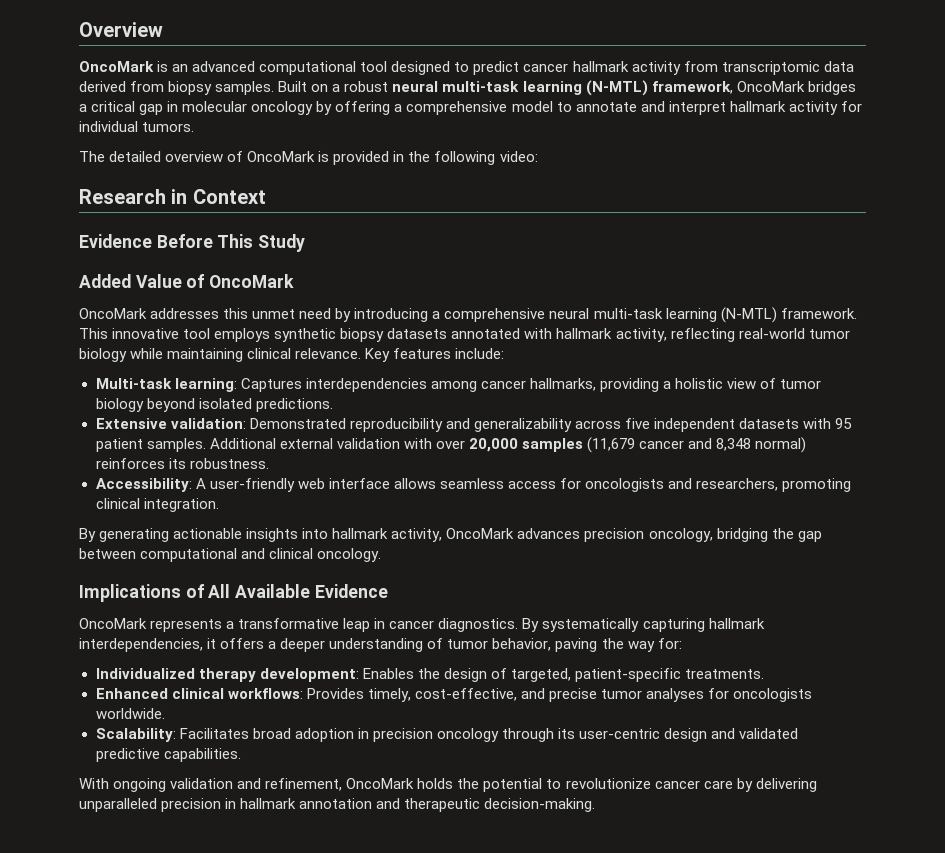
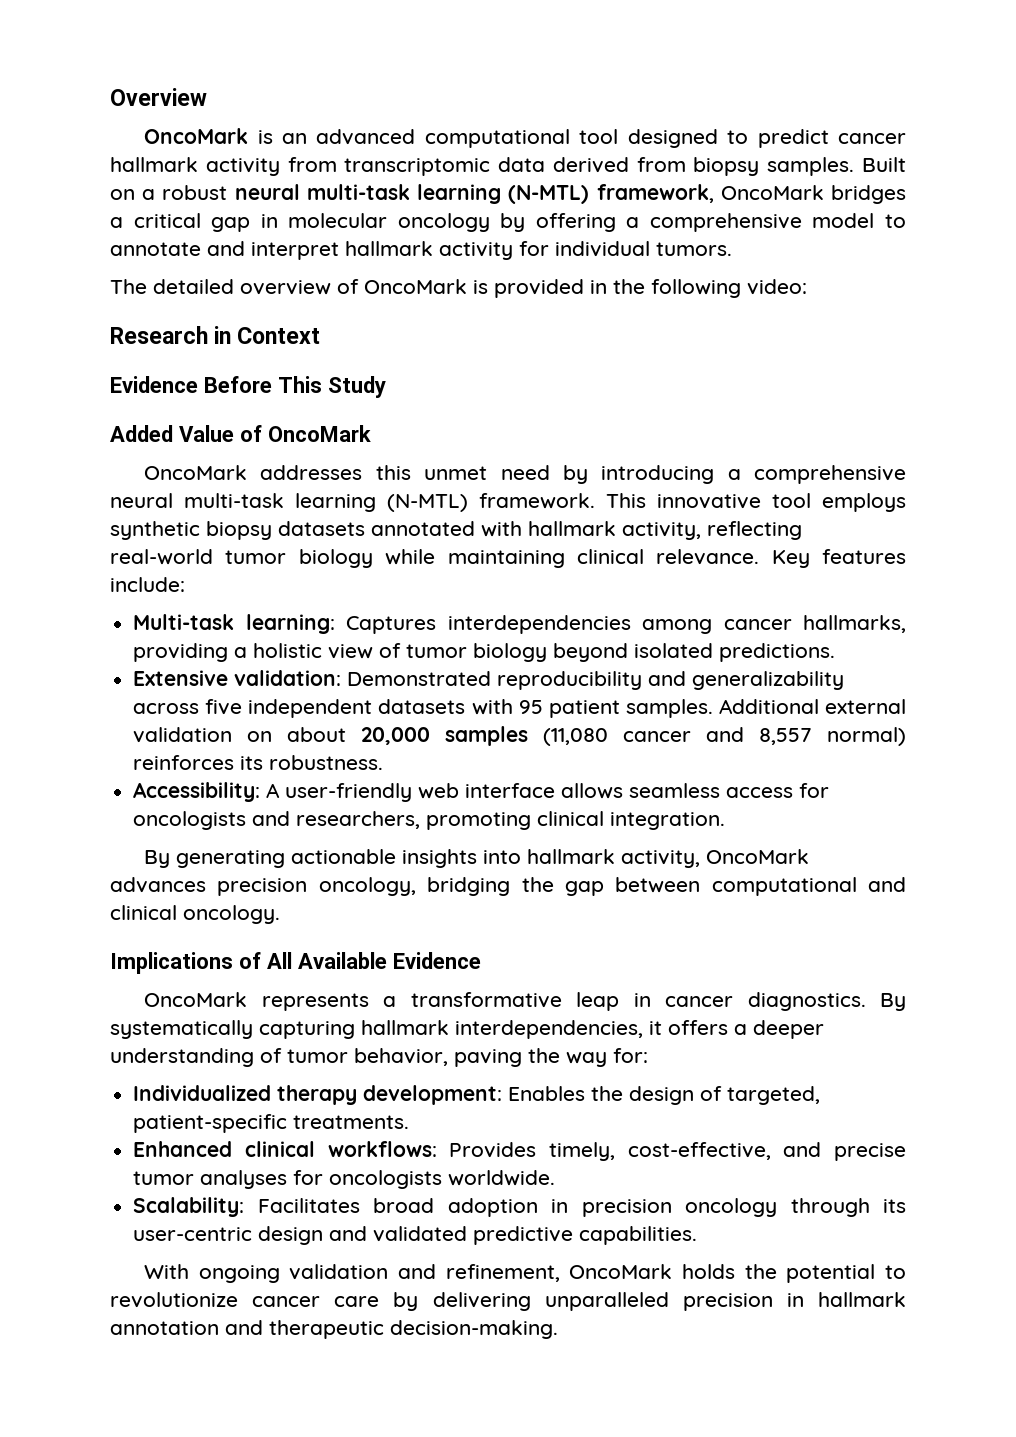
- Additional external validation with over 20,000 samples (11,679 cancer and 8,348 normal) reinforces its robustness.
+ Additional external validation on about 20,000 samples (11,080 cancer and 8,557 normal) reinforces its robustness.

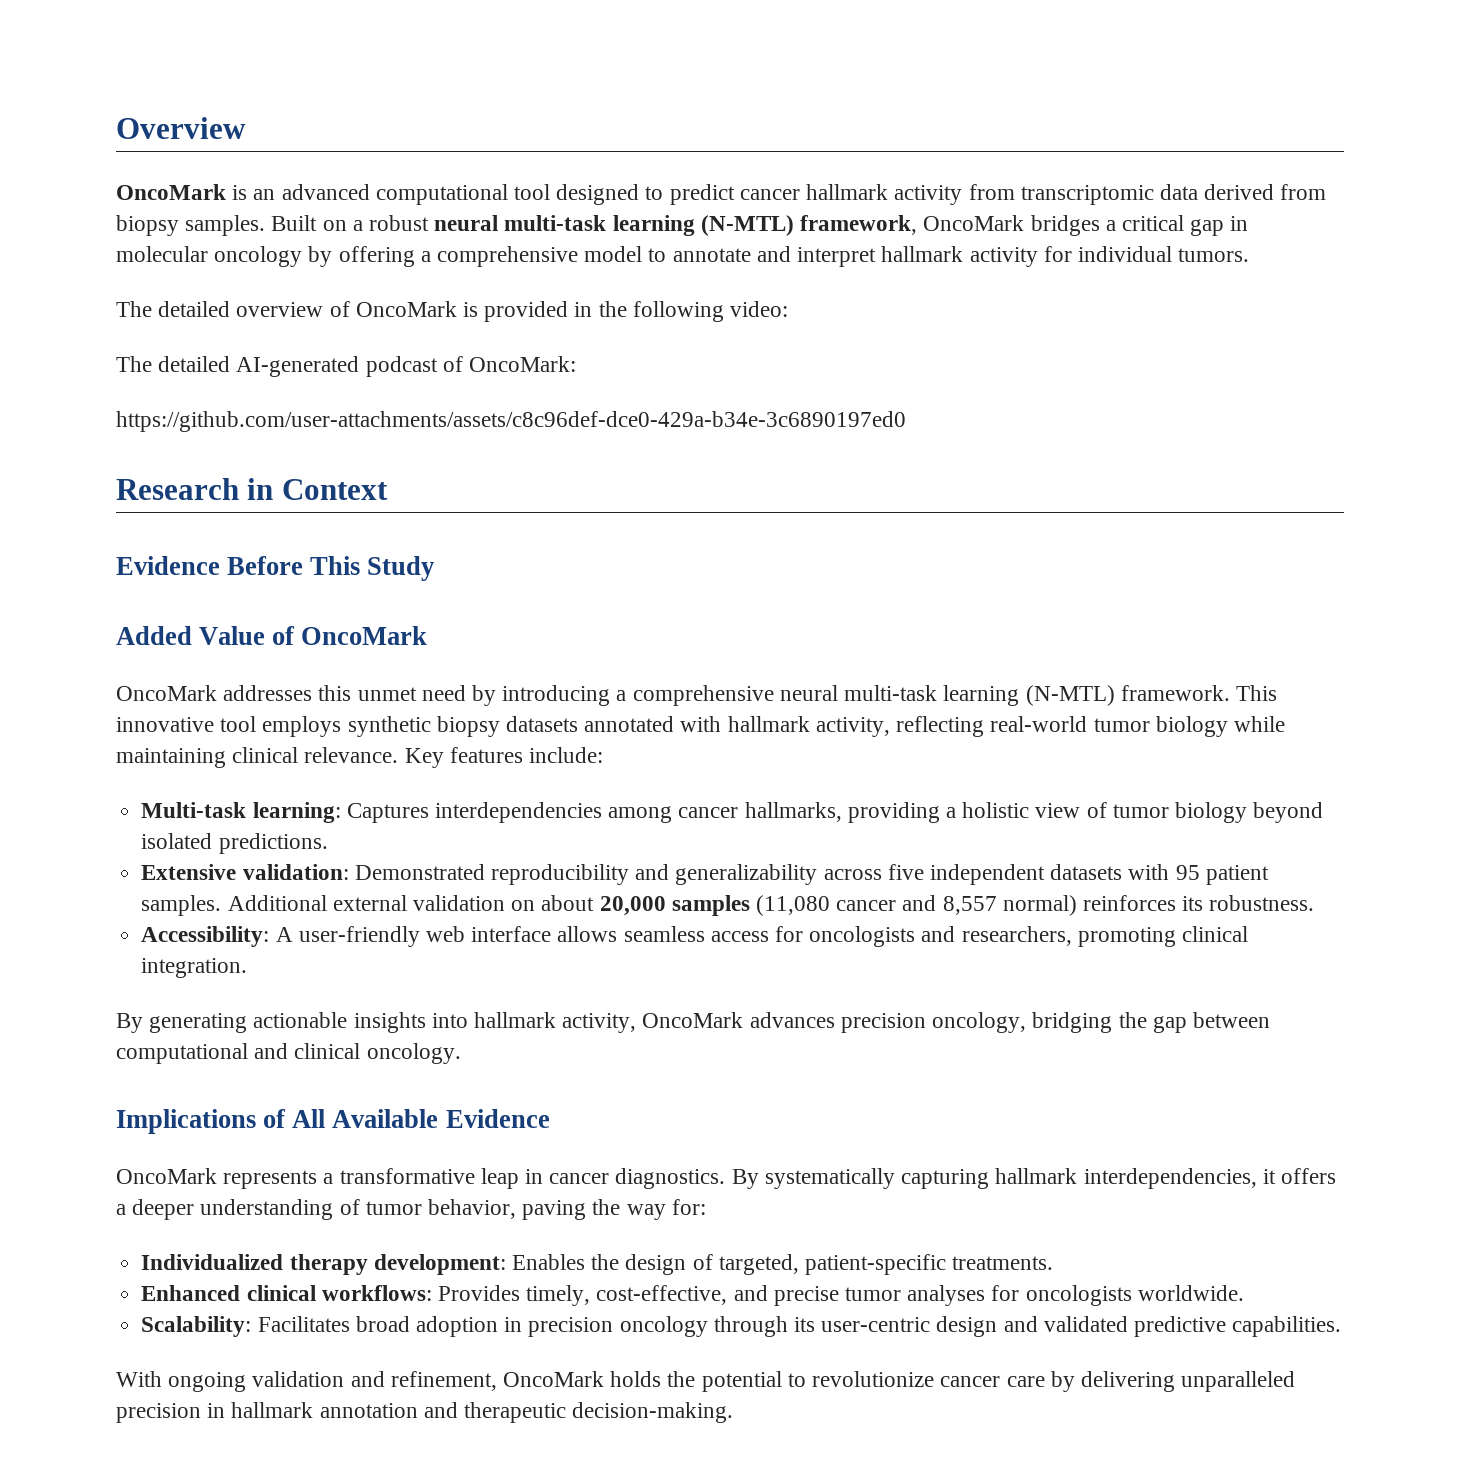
+ The detailed AI-generated podcast of OncoMark:
+ https://github.com/user-attachments/assets/c8c96def-dce0-429a-b34e-3c6890197ed0

